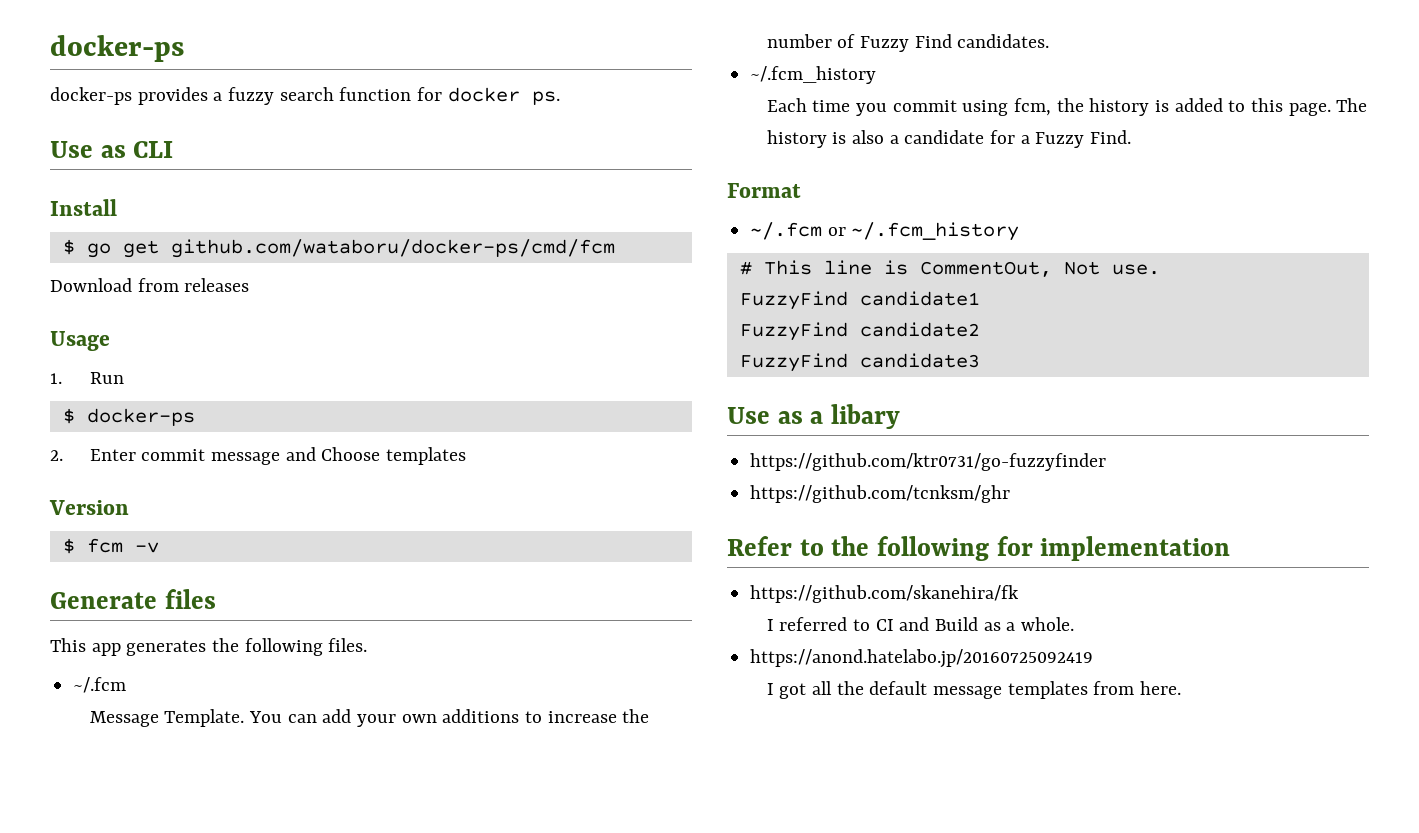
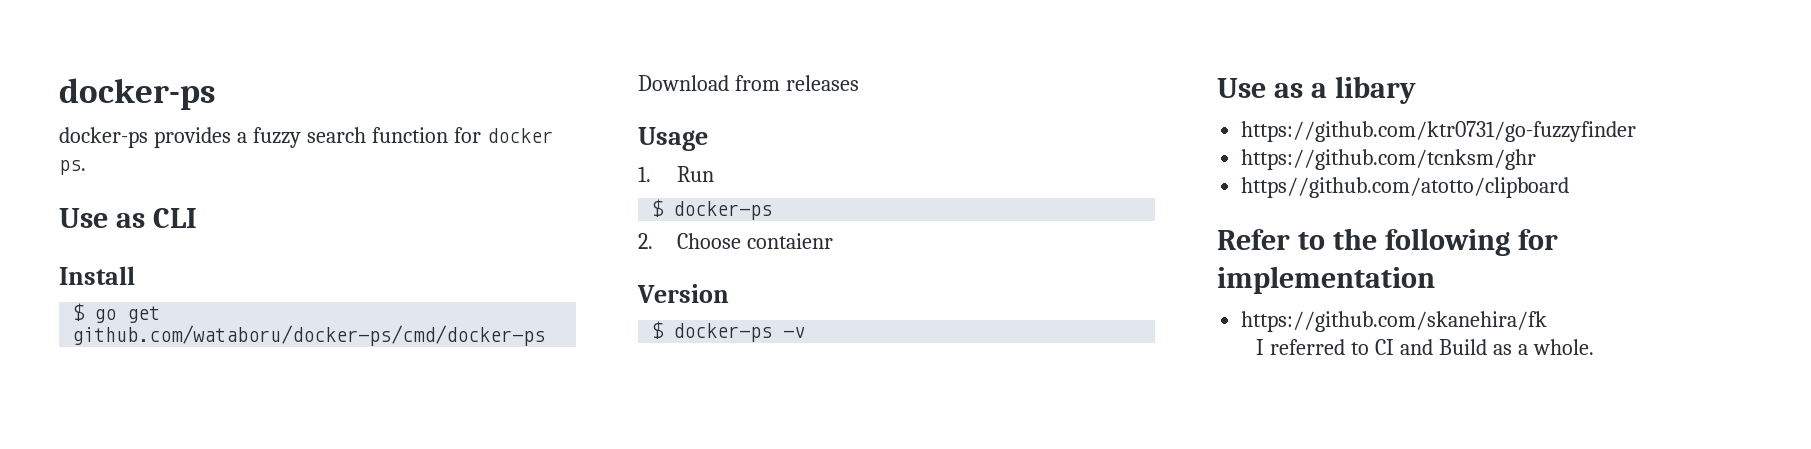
- $ go get github.com/wataboru/docker-ps/cmd/fcm
+ $ go get github.com/wataboru/docker-ps/cmd/docker-ps
- 2. Enter commit message and Choose templates
+ 2. Choose contaienr
- $ fcm -v
+ $ docker-ps -v
- Generate files
- This app generates the following files.
- ~/.fcm
- Message Template. You can add your own additions to increase the number of Fuzzy Find candidates.
- ~/.fcm_history
- Each time you commit using fcm, the history is added to this page. The history is also a candidate for a Fuzzy Find.
- Format
- ~/.fcm or ~/.fcm_history
- # This line is CommentOut, Not use.
- FuzzyFind candidate1
- FuzzyFind candidate2
- FuzzyFind candidate3
+ https//github.com/atotto/clipboard
- https://anond.hatelabo.jp/20160725092419
- I got all the default message templates from here.

